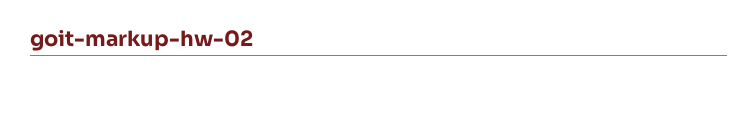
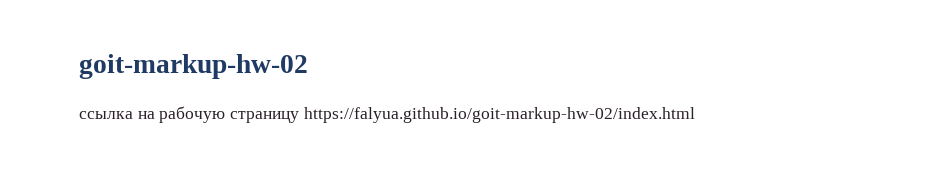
+ ссылка на рабочую страницу https://falyua.github.io/goit-markup-hw-02/index.html

